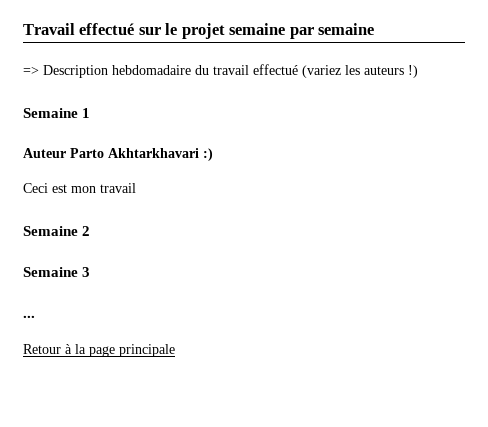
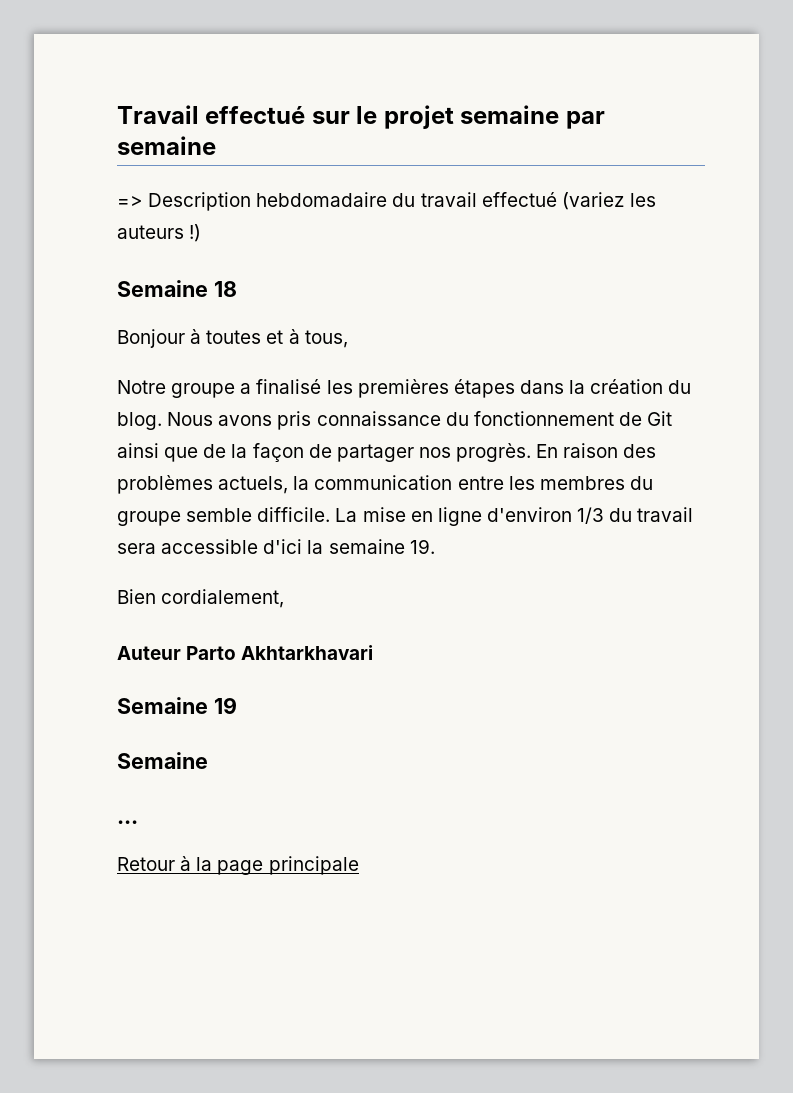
- Semaine 1
- Auteur Parto Akhtarkhavari :)
- Ceci est mon travail
- Semaine 2
- Semaine 3
+ Semaine 18
+ Bonjour à toutes et à tous,
+ Notre groupe a finalisé les premières étapes dans la création du blog. Nous avons pris connaissance du fonctionnement de Git ainsi que de la façon de partager nos progrès. En raison des problèmes actuels, la communication entre les membres du groupe semble difficile. La mise en ligne d'environ 1/3 du travail sera accessible d'ici la semaine 19.
+ Bien cordialement,
+ Auteur Parto Akhtarkhavari
+ Semaine 19
+ Semaine

